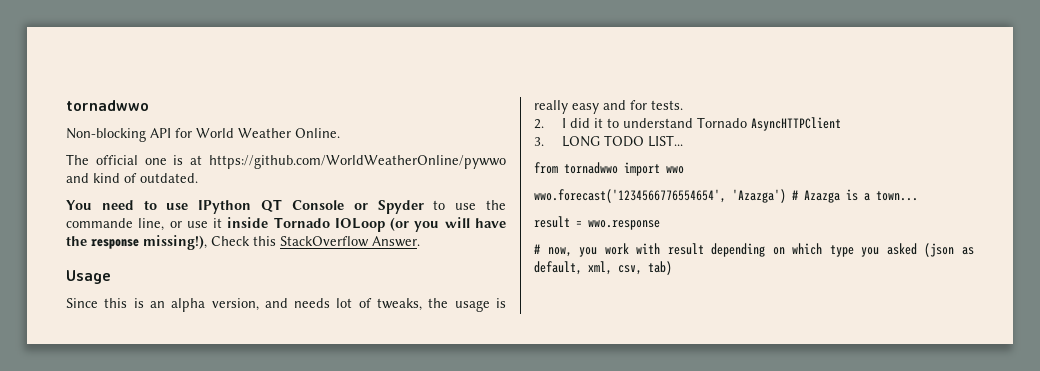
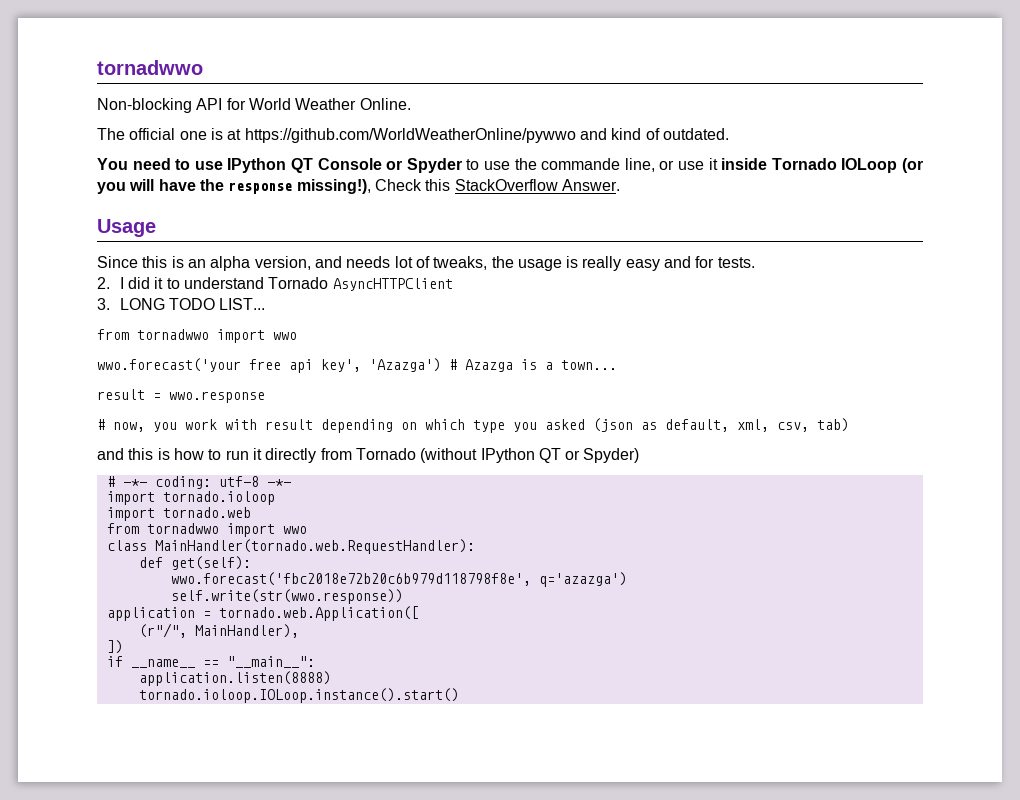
- wwo.forecast('1234566776554654', 'Azazga') # Azazga is a town...
+ wwo.forecast('your free api key', 'Azazga') # Azazga is a town...
+ and this is how to run it directly from Tornado (without IPython QT or Spyder)
+ # -*- coding: utf-8 -*-
+ import tornado.ioloop
+ import tornado.web
+ from tornadwwo import wwo
+ class MainHandler(tornado.web.RequestHandler):
+ def get(self):
+ wwo.forecast('fbc2018e72b20c6b979d118798f8e', q='azazga')
+ self.write(str(wwo.response))
+ application = tornado.web.Application([
+ (r"/", MainHandler),
+ ])
+ if __name__ == "__main__":
+ application.listen(8888)
+ tornado.ioloop.IOLoop.instance().start()

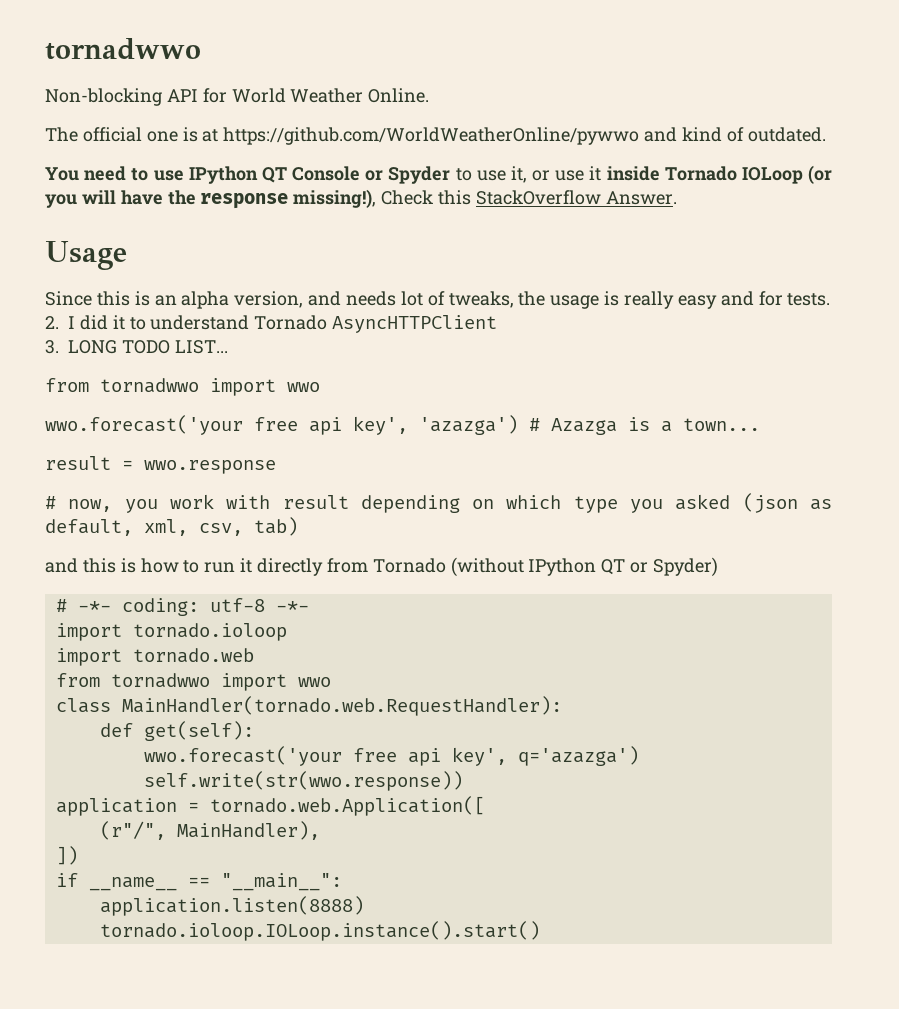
- You need to use IPython QT Console or Spyder to use the commande line, or use it inside Tornado IOLoop (or you will have the response missing!), Check this StackOverflow Answer.
+ You need to use IPython QT Console or Spyder to use it, or use it inside Tornado IOLoop (or you will have the response missing!), Check this StackOverflow Answer.
- wwo.forecast('your free api key', 'Azazga') # Azazga is a town...
+ wwo.forecast('your free api key', 'azazga') # Azazga is a town...
- wwo.forecast('fbc2018e72b20c6b979d118798f8e', q='azazga')
+ wwo.forecast('your free api key', q='azazga')

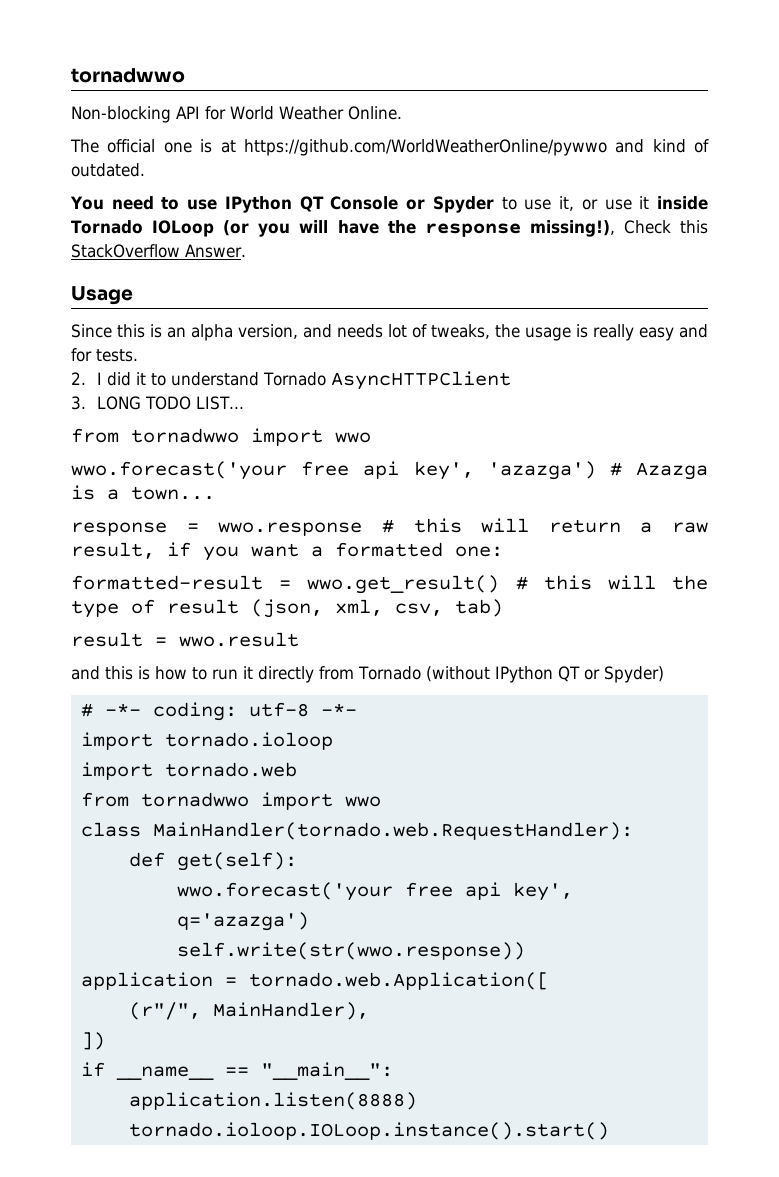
- result = wwo.response
- # now, you work with result depending on which type you asked (json as default, xml, csv, tab)
+ response = wwo.response # this will return a raw result, if you want a formatted one:
+ formatted-result = wwo.get_result() # this will the type of result (json, xml, csv, tab)
+ result = wwo.result

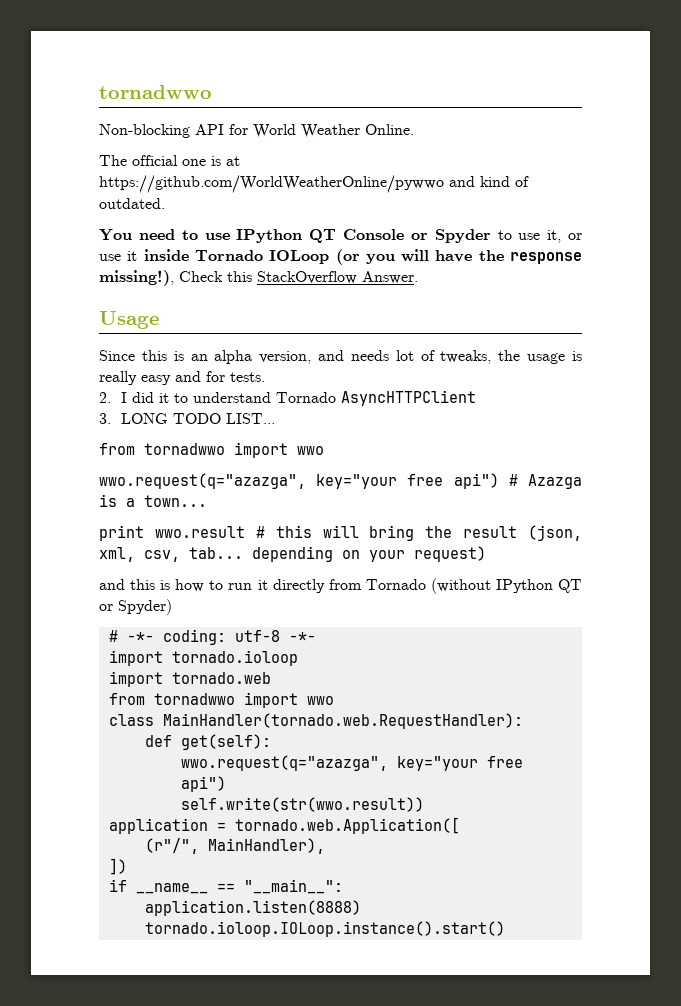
- wwo.forecast('your free api key', 'azazga') # Azazga is a town...
+ wwo.request(q="azazga", key="your free api") # Azazga is a town...
- response = wwo.response # this will return a raw result, if you want a formatted one:
- formatted-result = wwo.get_result() # this will the type of result (json, xml, csv, tab)
- result = wwo.result
+ print wwo.result # this will bring the result (json, xml, csv, tab... depending on your request)
  def get(self):
- wwo.forecast('your free api key', q='azazga')
- self.write(str(wwo.response))
+ wwo.request(q="azazga", key="your free api")
+ self.write(str(wwo.result))

